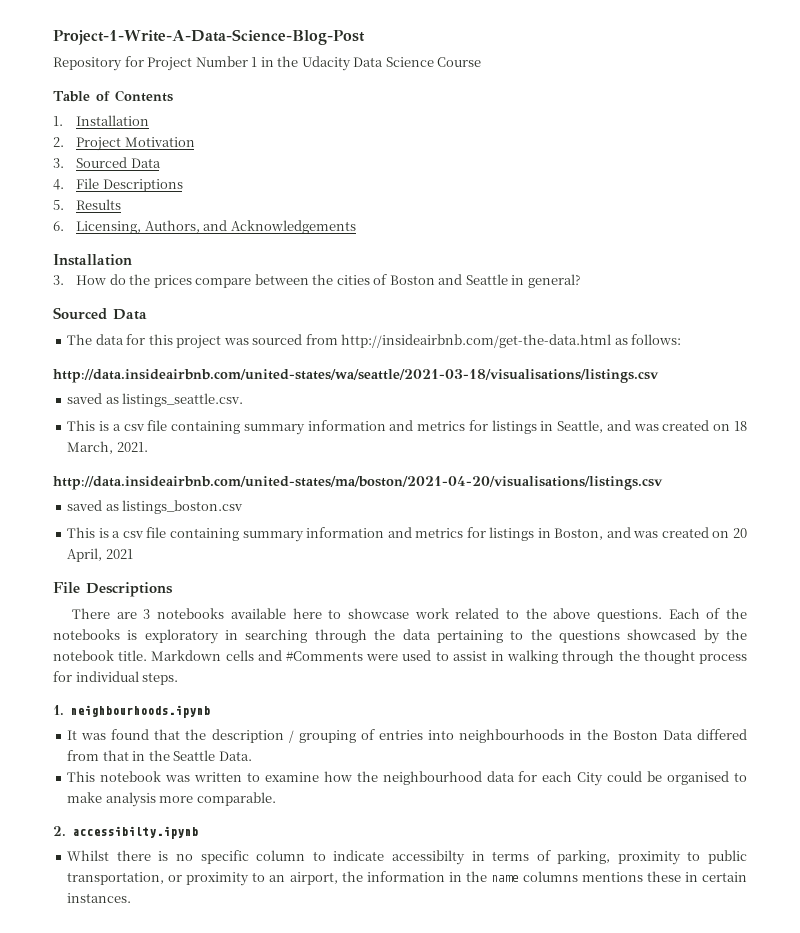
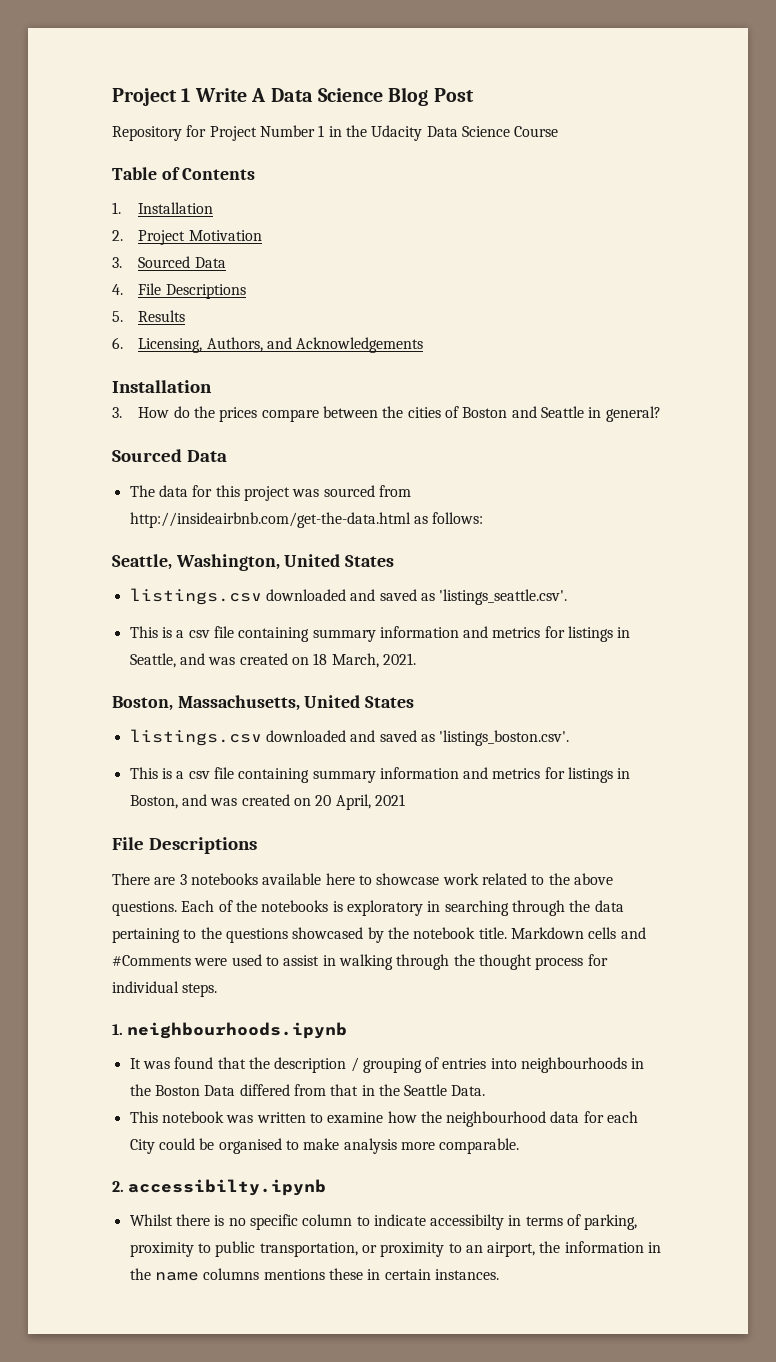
- Project-1-Write-A-Data-Science-Blog-Post
+ Project 1 Write A Data Science Blog Post
- http://data.insideairbnb.com/united-states/wa/seattle/2021-03-18/visualisations/listings.csv
- saved as listings_seattle.csv.
+ Seattle, Washington, United States
+ listings.csv downloaded and saved as 'listings_seattle.csv'.
- http://data.insideairbnb.com/united-states/ma/boston/2021-04-20/visualisations/listings.csv
- saved as listings_boston.csv
+ Boston, Massachusetts, United States
+ listings.csv downloaded and saved as 'listings_boston.csv'.

